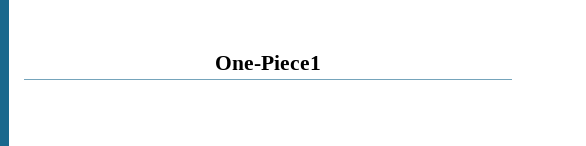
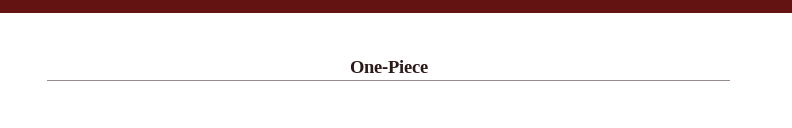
- One-Piece1
+ One-Piece

